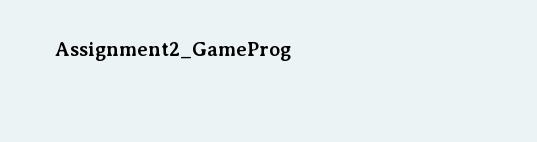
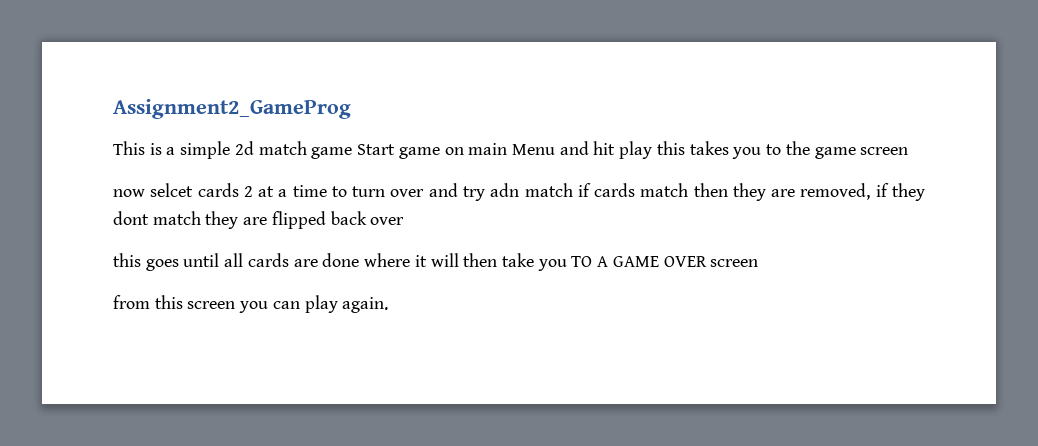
+ This is a simple 2d match game Start game on main Menu and hit play this takes you to the game screen
+ now selcet cards 2 at a time to turn over and try adn match if cards match then they are removed, if they dont match they are flipped back over
+ this goes until all cards are done where it will then take you TO A GAME OVER screen
+ from this screen you can play again.

